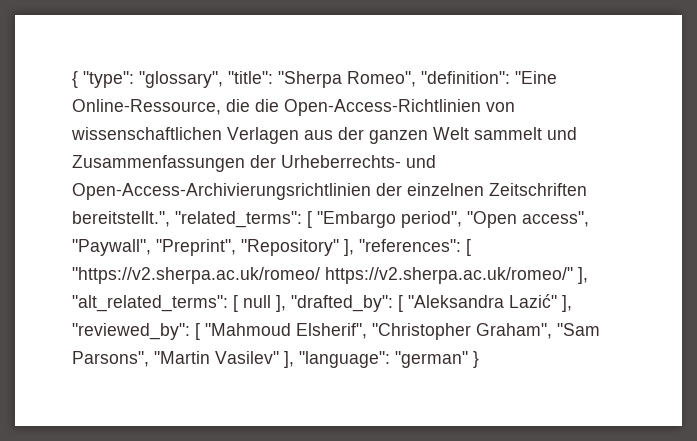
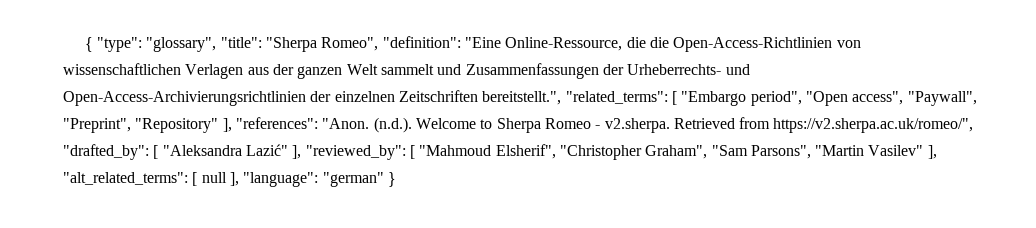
- { "type": "glossary", "title": "Sherpa Romeo", "definition": "Eine Online-Ressource, die die Open-Access-Richtlinien von wissenschaftlichen Verlagen aus der ganzen Welt sammelt und Zusammenfassungen der Urheberrechts- und Open-Access-Archivierungsrichtlinien der einzelnen Zeitschriften bereitstellt.", "related_terms": [ "Embargo period", "Open access", "Paywall", "Preprint", "Repository" ], "references": [ "https://v2.sherpa.ac.uk/romeo/ https://v2.sherpa.ac.uk/romeo/" ], "alt_related_terms": [ null ], "drafted_by": [ "Aleksandra Lazić" ], "reviewed_by": [ "Mahmoud Elsherif", "Christopher Graham", "Sam Parsons", "Martin Vasilev" ], "language": "german" }
+ { "type": "glossary", "title": "Sherpa Romeo", "definition": "Eine Online-Ressource, die die Open-Access-Richtlinien von wissenschaftlichen Verlagen aus der ganzen Welt sammelt und Zusammenfassungen der Urheberrechts- und Open-Access-Archivierungsrichtlinien der einzelnen Zeitschriften bereitstellt.", "related_terms": [ "Embargo period", "Open access", "Paywall", "Preprint", "Repository" ], "references": "Anon. (n.d.). Welcome to Sherpa Romeo - v2.sherpa. Retrieved from https://v2.sherpa.ac.uk/romeo/", "drafted_by": [ "Aleksandra Lazić" ], "reviewed_by": [ "Mahmoud Elsherif", "Christopher Graham", "Sam Parsons", "Martin Vasilev" ], "alt_related_terms": [ null ], "language": "german" }

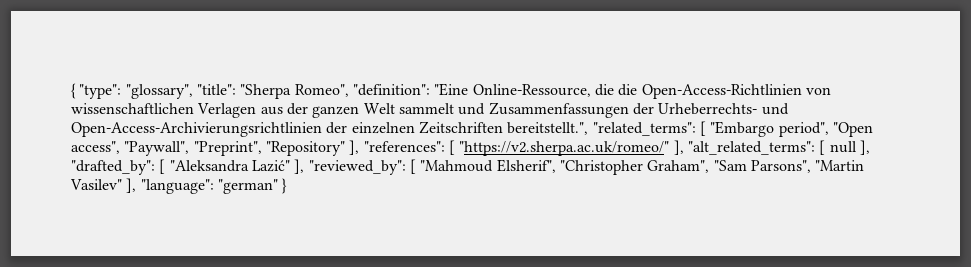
- { "type": "glossary", "title": "Sherpa Romeo", "definition": "Eine Online-Ressource, die die Open-Access-Richtlinien von wissenschaftlichen Verlagen aus der ganzen Welt sammelt und Zusammenfassungen der Urheberrechts- und Open-Access-Archivierungsrichtlinien der einzelnen Zeitschriften bereitstellt.", "related_terms": [ "Embargo period", "Open access", "Paywall", "Preprint", "Repository" ], "references": "Anon. (n.d.). Welcome to Sherpa Romeo - v2.sherpa. Retrieved from https://v2.sherpa.ac.uk/romeo/", "drafted_by": [ "Aleksandra Lazić" ], "reviewed_by": [ "Mahmoud Elsherif", "Christopher Graham", "Sam Parsons", "Martin Vasilev" ], "alt_related_terms": [ null ], "language": "german" }
+ { "type": "glossary", "title": "Sherpa Romeo", "definition": "Eine Online-Ressource, die die Open-Access-Richtlinien von wissenschaftlichen Verlagen aus der ganzen Welt sammelt und Zusammenfassungen der Urheberrechts- und Open-Access-Archivierungsrichtlinien der einzelnen Zeitschriften bereitstellt.", "related_terms": [ "Embargo period", "Open access", "Paywall", "Preprint", "Repository" ], "references": [ "https://v2.sherpa.ac.uk/romeo/" ], "alt_related_terms": [ null ], "drafted_by": [ "Aleksandra Lazić" ], "reviewed_by": [ "Mahmoud Elsherif", "Christopher Graham", "Sam Parsons", "Martin Vasilev" ], "language": "german" }

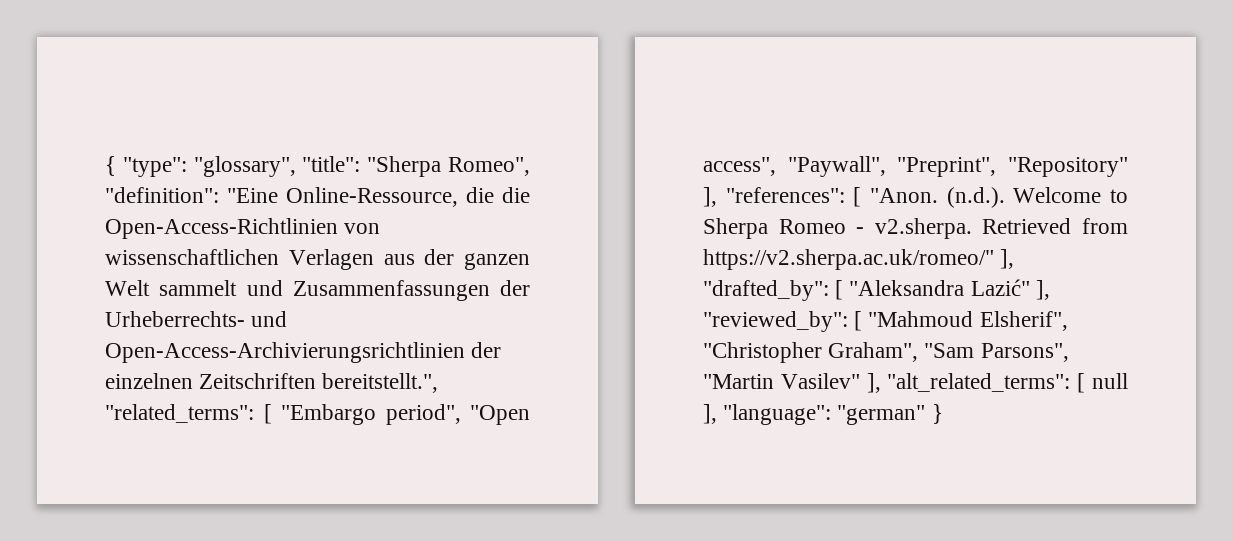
- [ "https://v2.sherpa.ac.uk/romeo/" ], "alt_related_terms": [ null ], "drafted_by":
+ [ "Anon. (n.d.). Welcome to Sherpa Romeo - v2.sherpa. Retrieved from https://v2.sherpa.ac.uk/romeo/" ], "drafted_by":
- [ "Mahmoud Elsherif", "Christopher Graham", "Sam Parsons", "Martin Vasilev" ], "language":
+ [ "Mahmoud Elsherif", "Christopher Graham", "Sam Parsons", "Martin Vasilev" ], "alt_related_terms": [ null ], "language":

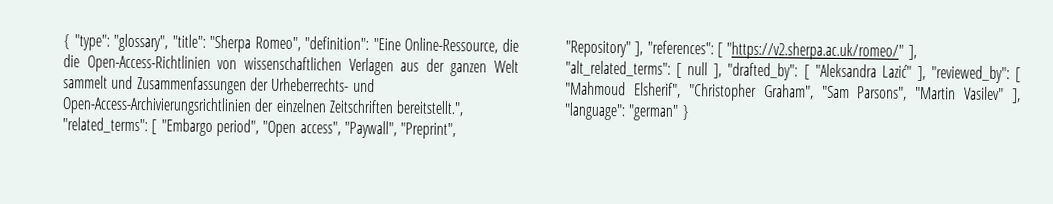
- [ "Anon. (n.d.). Welcome to Sherpa Romeo - v2.sherpa. Retrieved from https://v2.sherpa.ac.uk/romeo/" ], "drafted_by":
+ [ "https://v2.sherpa.ac.uk/romeo/" ], "alt_related_terms": [ null ], "drafted_by":
- [ "Mahmoud Elsherif", "Christopher Graham", "Sam Parsons", "Martin Vasilev" ], "alt_related_terms": [ null ], "language":
+ [ "Mahmoud Elsherif", "Christopher Graham", "Sam Parsons", "Martin Vasilev" ], "language":

